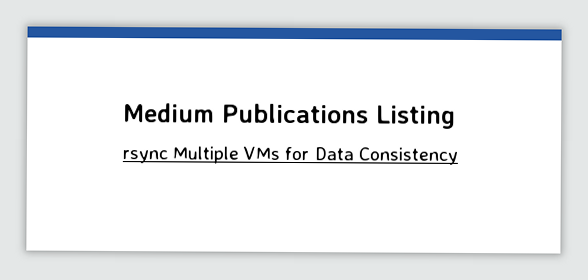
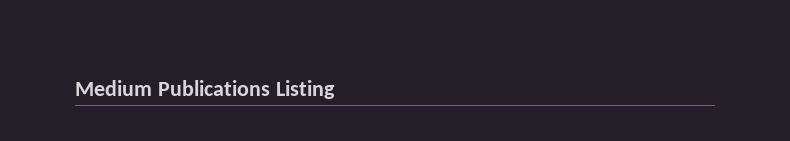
- rsync Multiple VMs for Data Consistency

